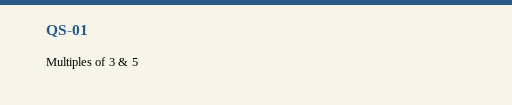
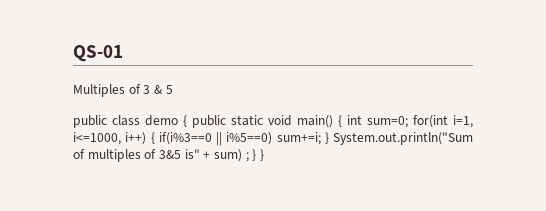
+ public class demo { public static void main() { int sum=0; for(int i=1, i<=1000, i++) { if(i%3==0 || i%5==0) sum+=i; } System.out.println("Sum of multiples of 3&5 is" + sum) ; } }

